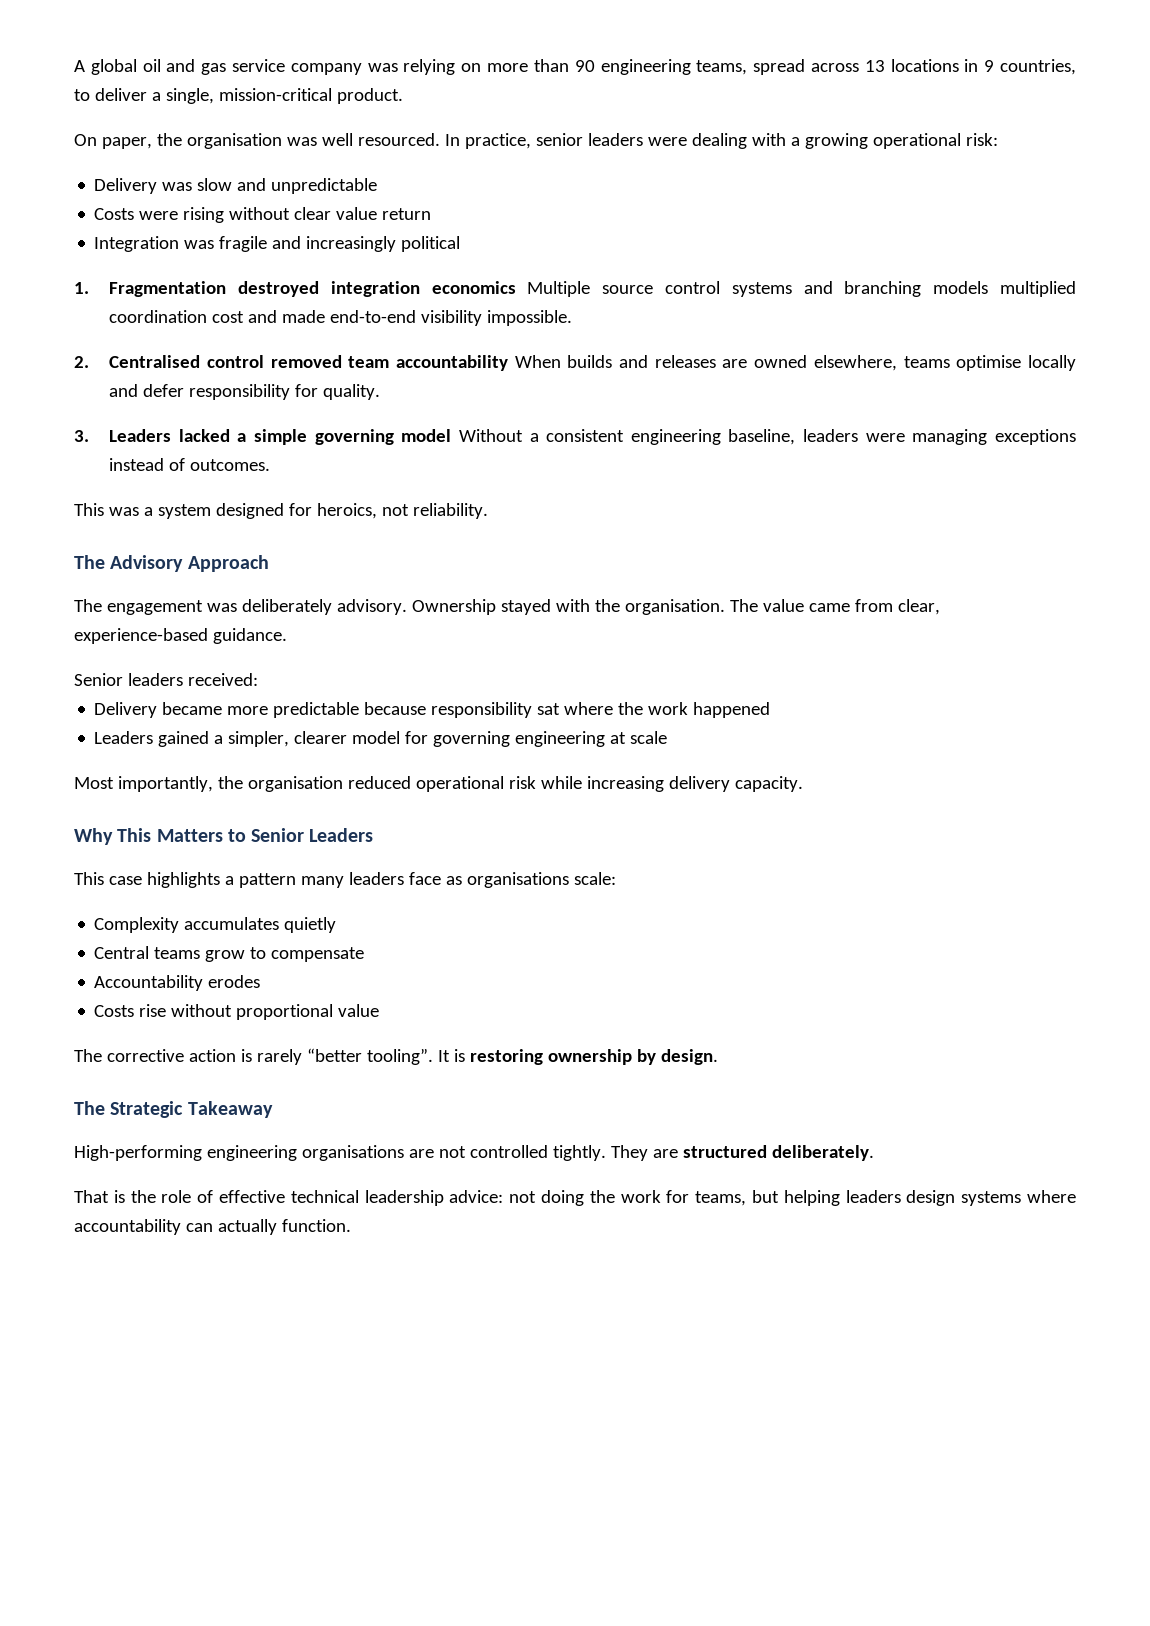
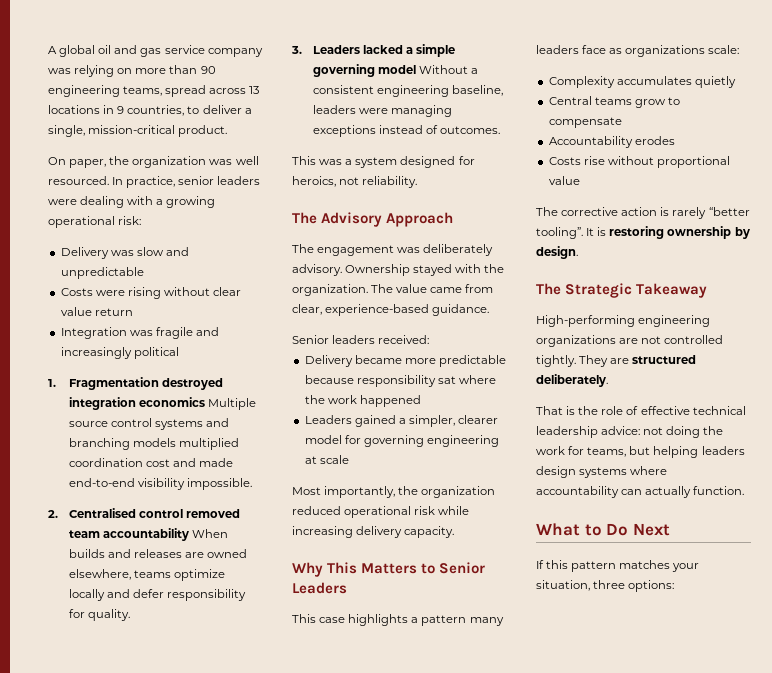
- On paper, the organisation was well resourced.
+ On paper, the organization was well resourced.
- 2. Centralised control removed team accountability When builds and releases are owned elsewhere, teams optimise locally and defer responsibility for quality.
+ 2. Centralised control removed team accountability When builds and releases are owned elsewhere, teams optimize locally and defer responsibility for quality.
- Ownership stayed with the organisation.
+ Ownership stayed with the organization.
- Most importantly, the organisation reduced operational risk while increasing delivery capacity.
+ Most importantly, the organization reduced operational risk while increasing delivery capacity.
- This case highlights a pattern many leaders face as organisations scale:
+ This case highlights a pattern many leaders face as organizations scale:
- High-performing engineering organisations are not controlled tightly.
+ High-performing engineering organizations are not controlled tightly.
+ What to Do Next
+ If this pattern matches your situation, three options:

